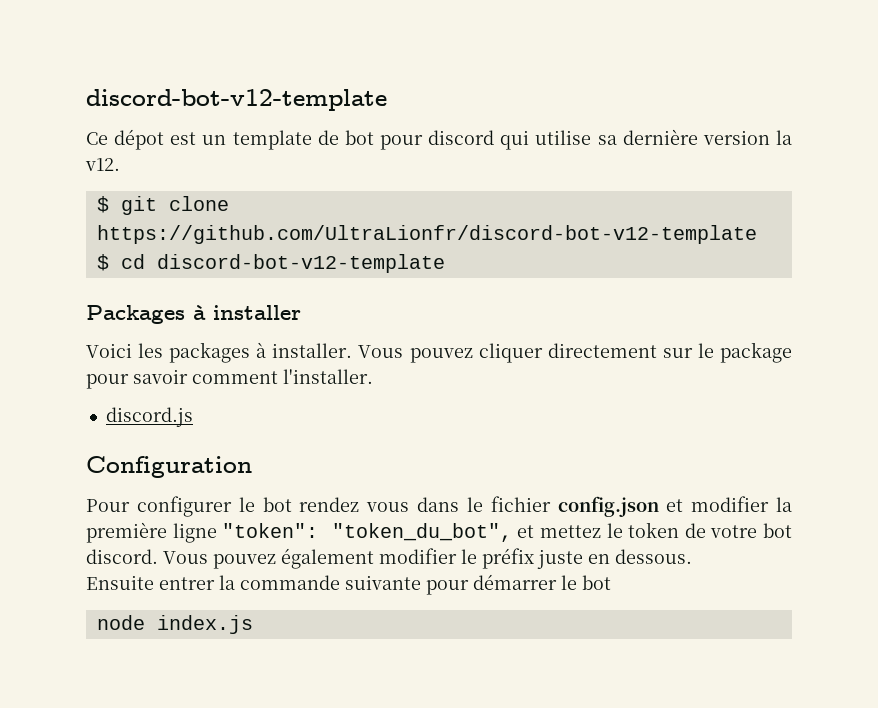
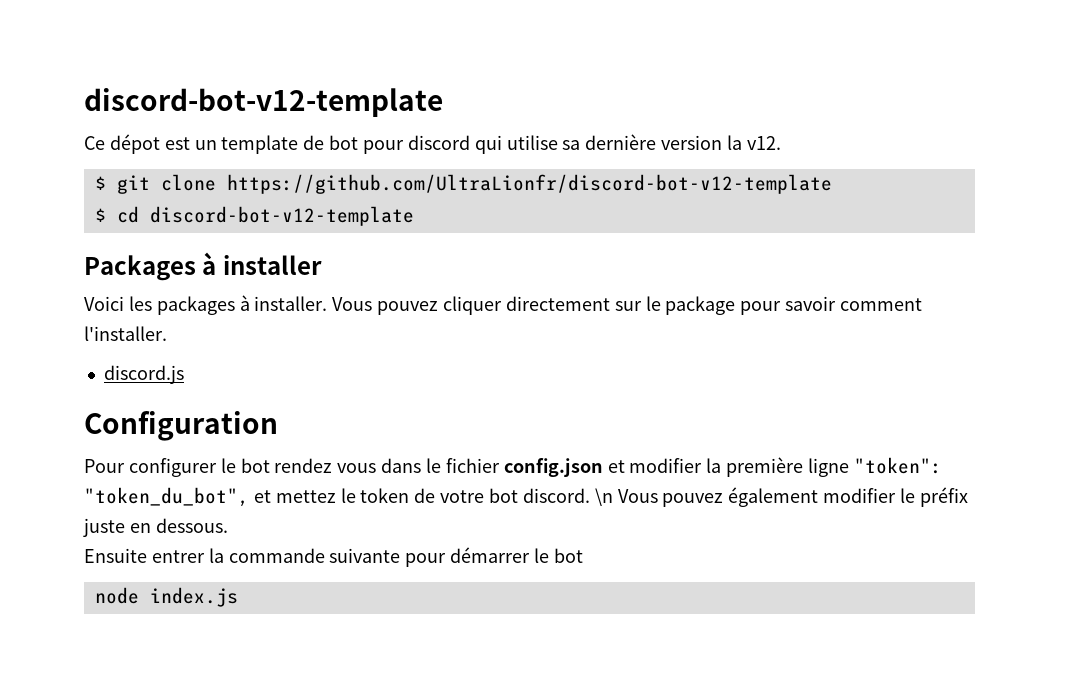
- Vous pouvez également modifier le préfix juste en dessous.
+ \n Vous pouvez également modifier le préfix juste en dessous.

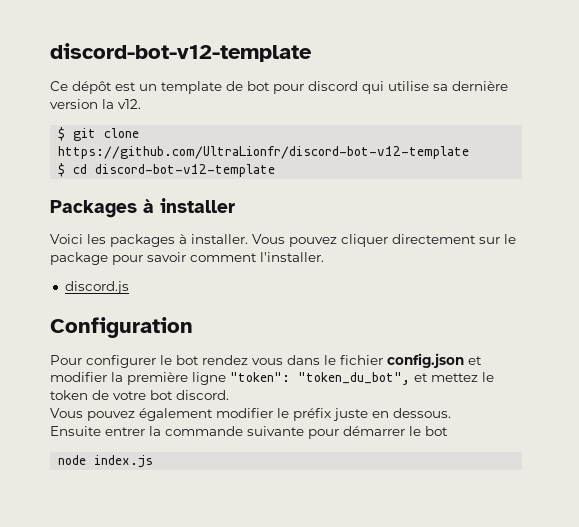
- Ce dépot est un template de bot pour discord qui utilise sa dernière version la v12.
+ Ce dépôt est un template de bot pour discord qui utilise sa dernière version la v12.
- Pour configurer le bot rendez vous dans le fichier config.json et modifier la première ligne "token": "token_du_bot", et mettez le token de votre bot discord. \n Vous pouvez également modifier le préfix juste en dessous.
+ Pour configurer le bot rendez vous dans le fichier config.json et modifier la première ligne "token": "token_du_bot", et mettez le token de votre bot discord.
+ Vous pouvez également modifier le préfix juste en dessous.

